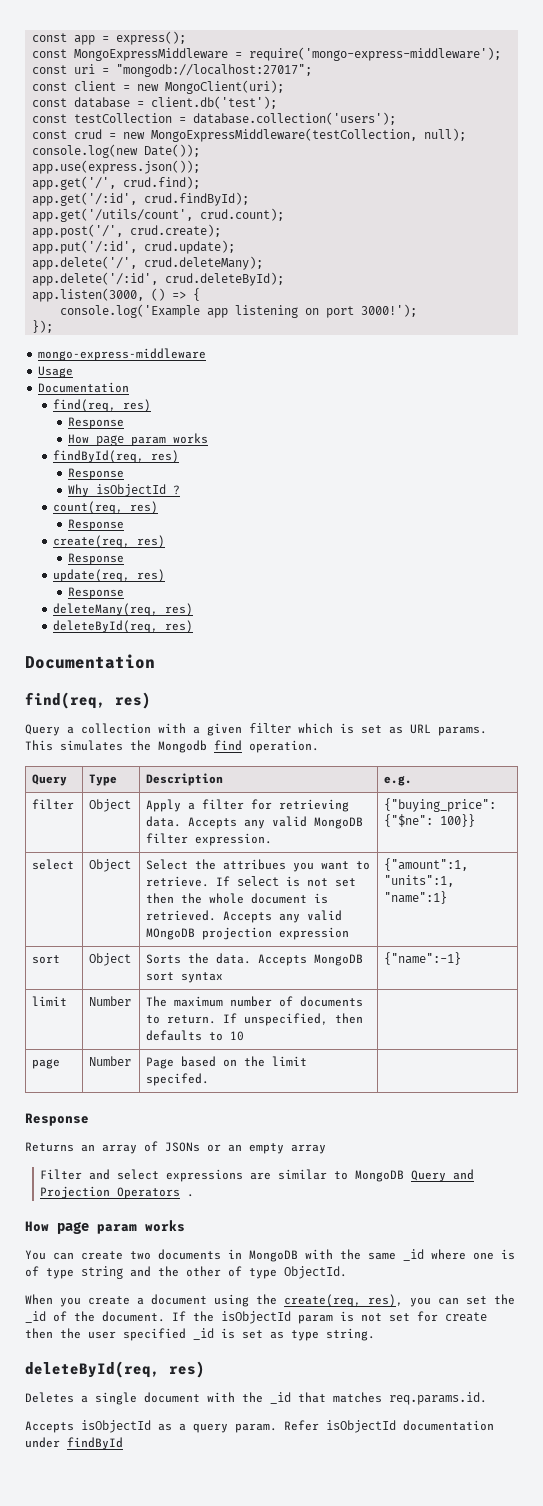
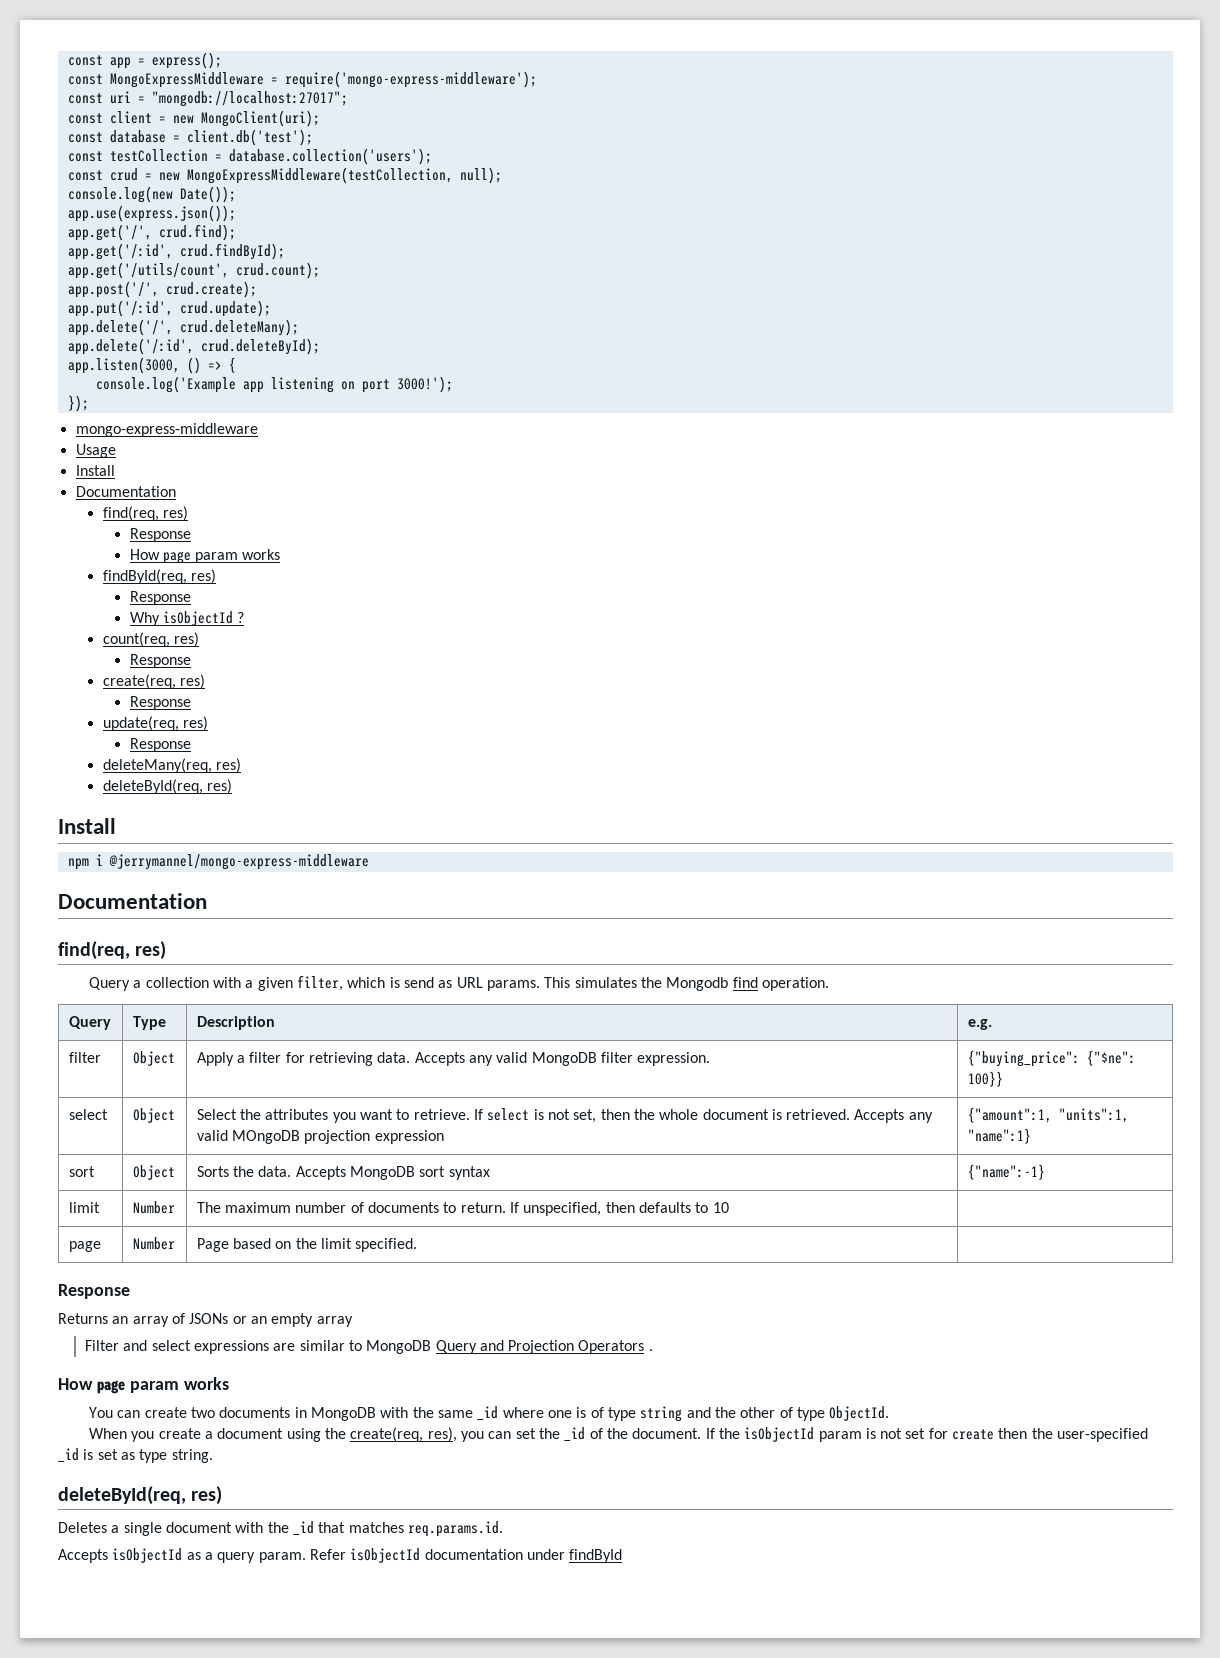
  Usage
+ Install
  deleteMany(req, res)
  deleteById(req, res)
+ Install
+ npm i @jerrymannel/mongo-express-middleware
- Query a collection with a given filter which is set as URL params.
+ Query a collection with a given filter, which is send as URL params.
- select | Object | Select the attribues you want to retrieve. If select is not set then the whole document is retrieved. Accepts any valid MOngoDB projection expression | {"amount":1, "units":1, "name":1}
+ select | Object | Select the attributes you want to retrieve. If select is not set, then the whole document is retrieved. Accepts any valid MOngoDB projection expression | {"amount":1, "units":1, "name":1}
- page | Number | Page based on the limit specifed. |
+ page | Number | Page based on the limit specified. |
- If the isObjectId param is not set for create then the user specified _id is set as type string.
+ If the isObjectId param is not set for create then the user-specified _id is set as type string.

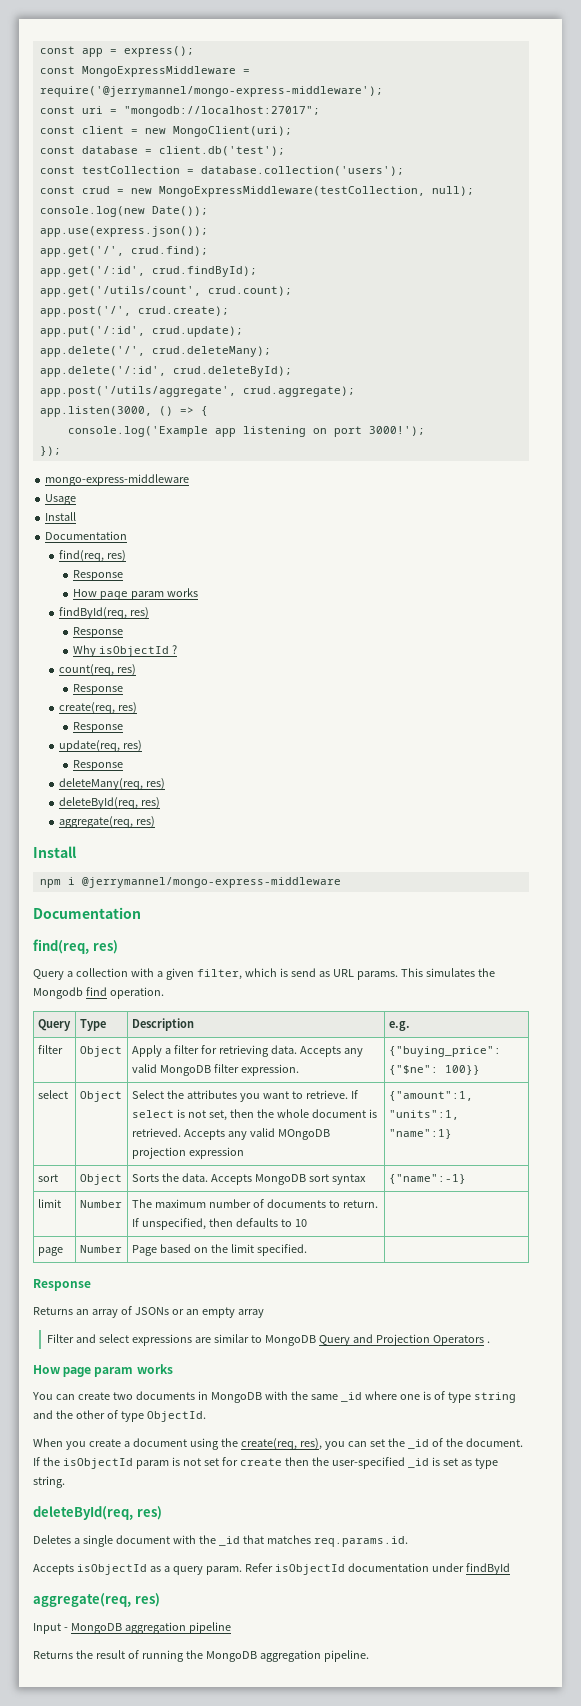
- const MongoExpressMiddleware = require('mongo-express-middleware');
+ const MongoExpressMiddleware = require('@jerrymannel/mongo-express-middleware');
+ app.post('/utils/aggregate', crud.aggregate);
  deleteMany(req, res)
  deleteById(req, res)
+ aggregate(req, res)
  Refer isObjectId documentation under findById
+ aggregate(req, res)
+ Input - MongoDB aggregation pipeline
+ Returns the result of running the MongoDB aggregation pipeline.

